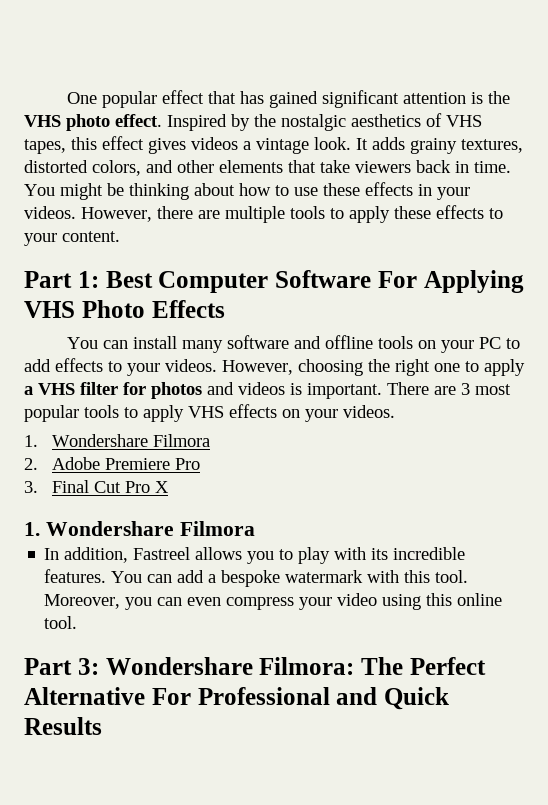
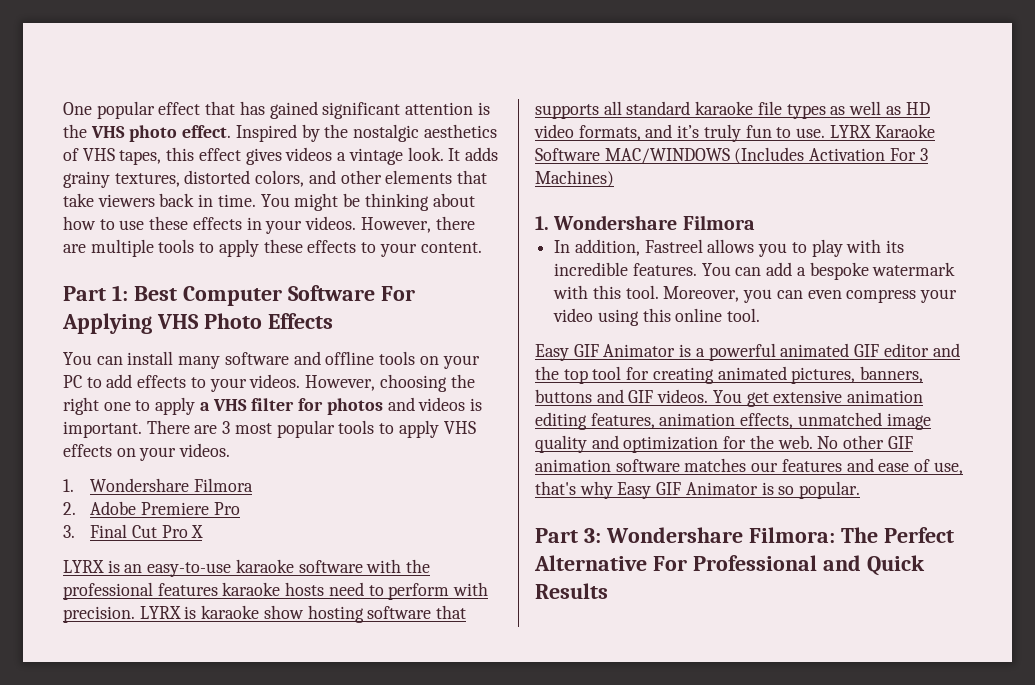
+ LYRX is an easy-to-use karaoke software with the professional features karaoke hosts need to perform with precision. LYRX is karaoke show hosting software that supports all standard karaoke file types as well as HD video formats, and it’s truly fun to use. LYRX Karaoke Software MAC/WINDOWS (Includes Activation For 3 Machines)
+ Easy GIF Animator is a powerful animated GIF editor and the top tool for creating animated pictures, banners, buttons and GIF videos. You get extensive animation editing features, animation effects, unmatched image quality and optimization for the web. No other GIF animation software matches our features and ease of use, that's why Easy GIF Animator is so popular.

